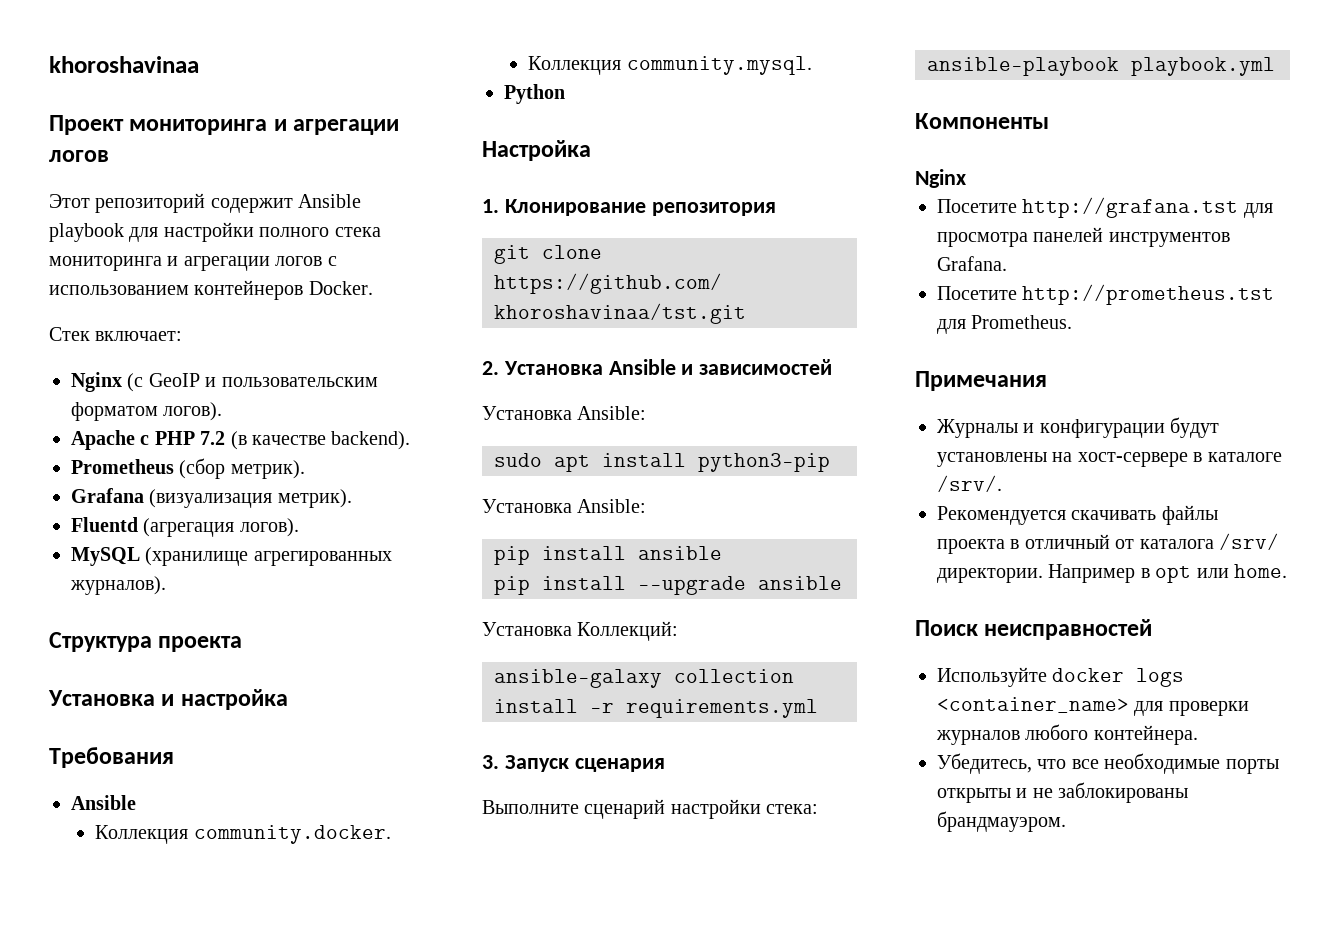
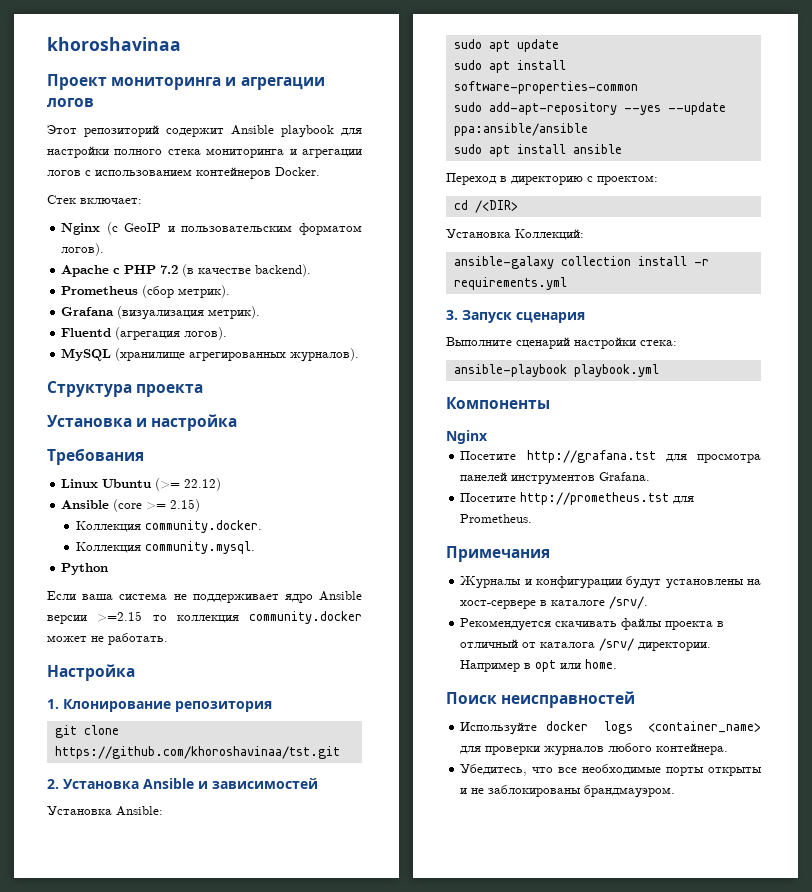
  Требования
- Ansible
+ Linux Ubuntu (>= 22.12)
+ Ansible (core >= 2.15)
+ Если ваша система не поддерживает ядро Ansible версии >=2.15 то коллекция community.docker может не работать.
- sudo apt install python3-pip
- Установка Ansible:
- pip install ansible
- pip install --upgrade ansible
+ sudo apt update
+ sudo apt install software-properties-common
+ sudo add-apt-repository --yes --update ppa:ansible/ansible
+ sudo apt install ansible
+ Переход в директорию с проектом:
+ cd /<DIR>

